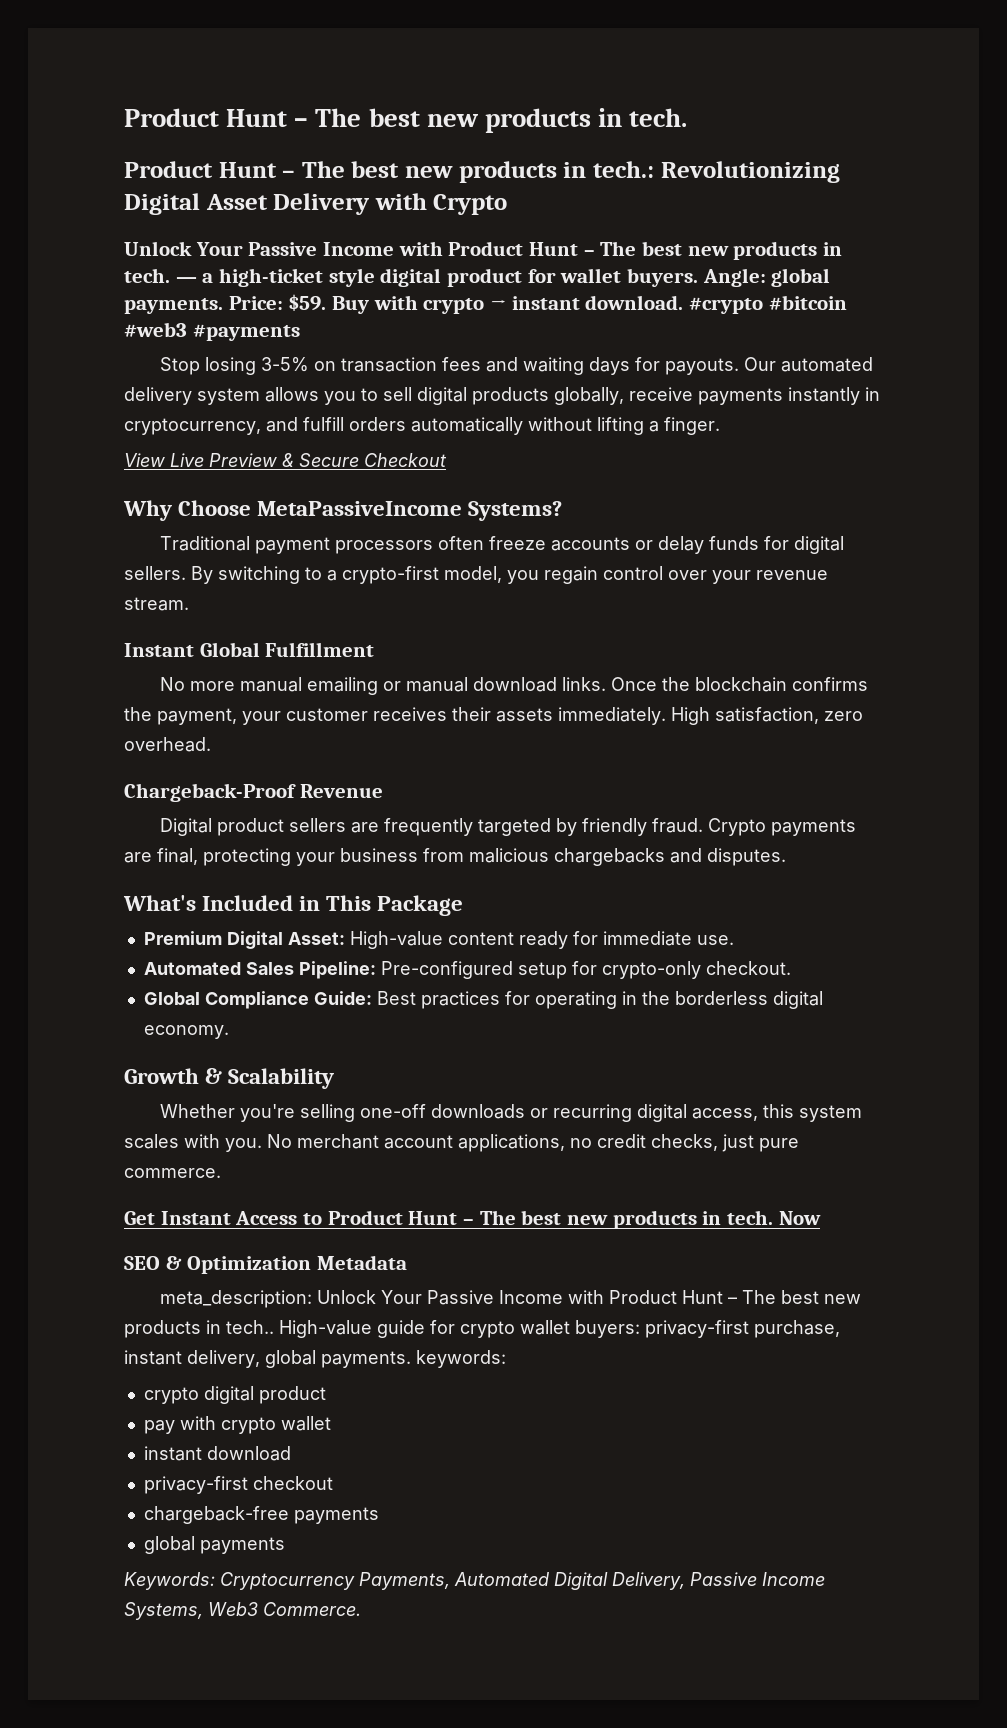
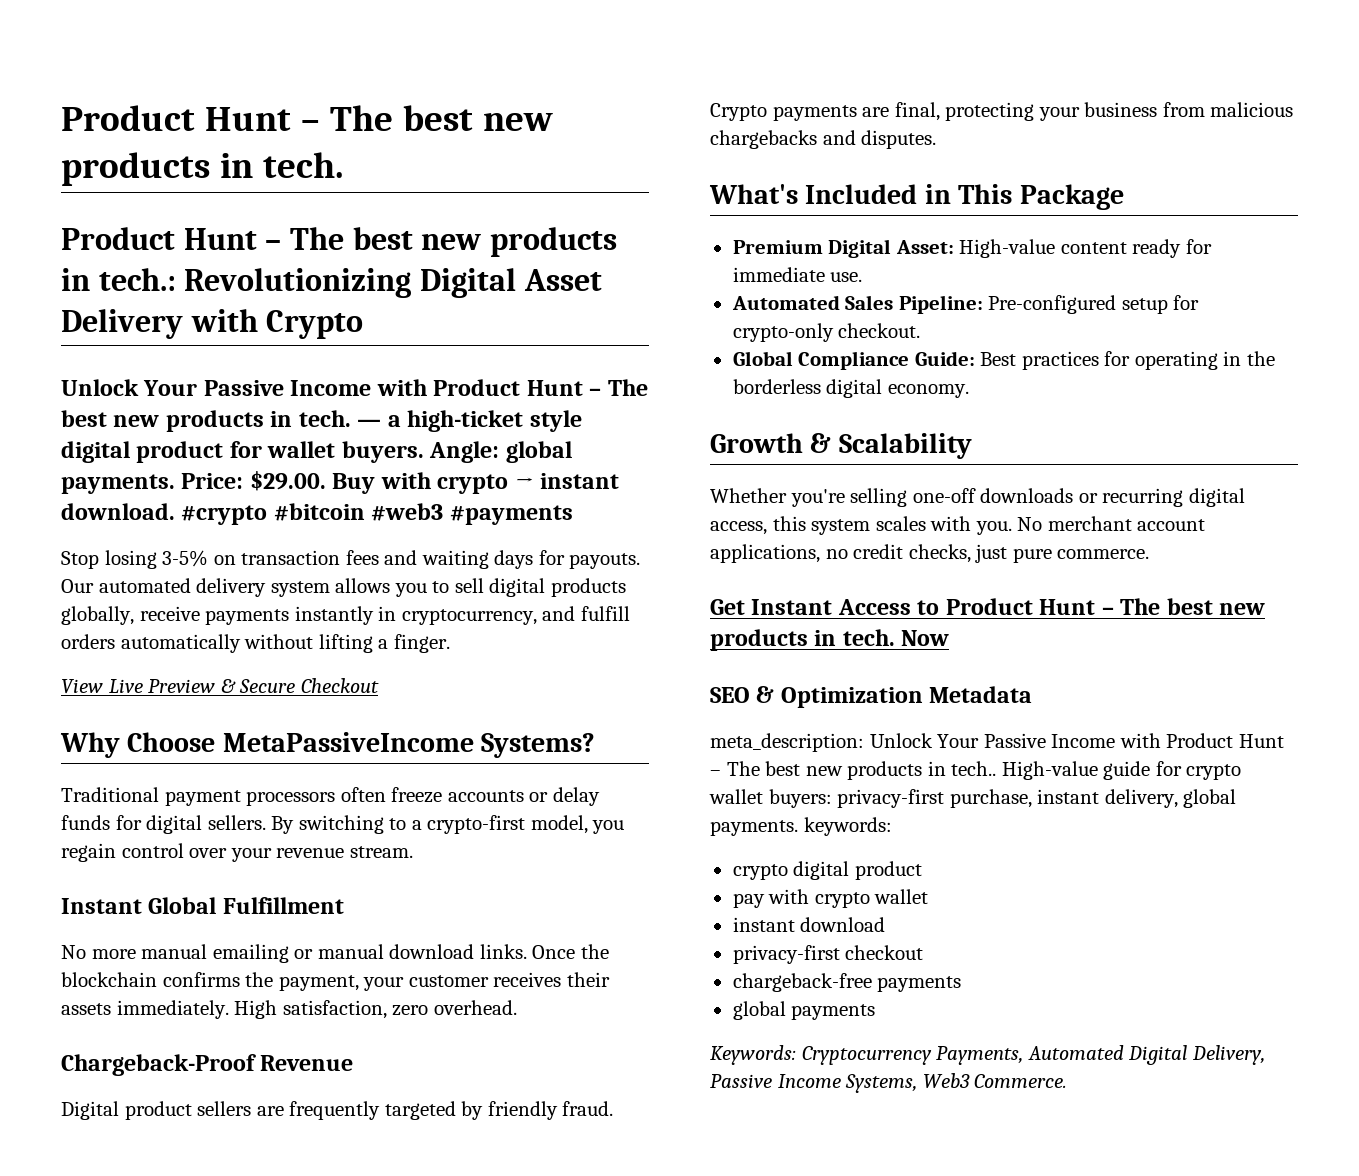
- Price: $59. Buy with crypto → instant download.
+ Price: $29.00. Buy with crypto → instant download.

